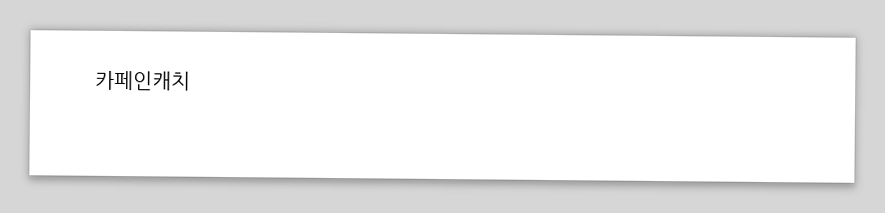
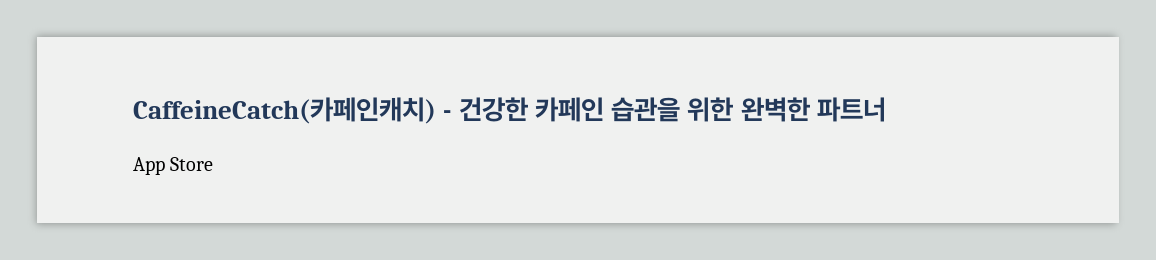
- 카페인캐치
+ CaffeineCatch(카페인캐치) - 건강한 카페인 습관을 위한 완벽한 파트너
+ App Store

